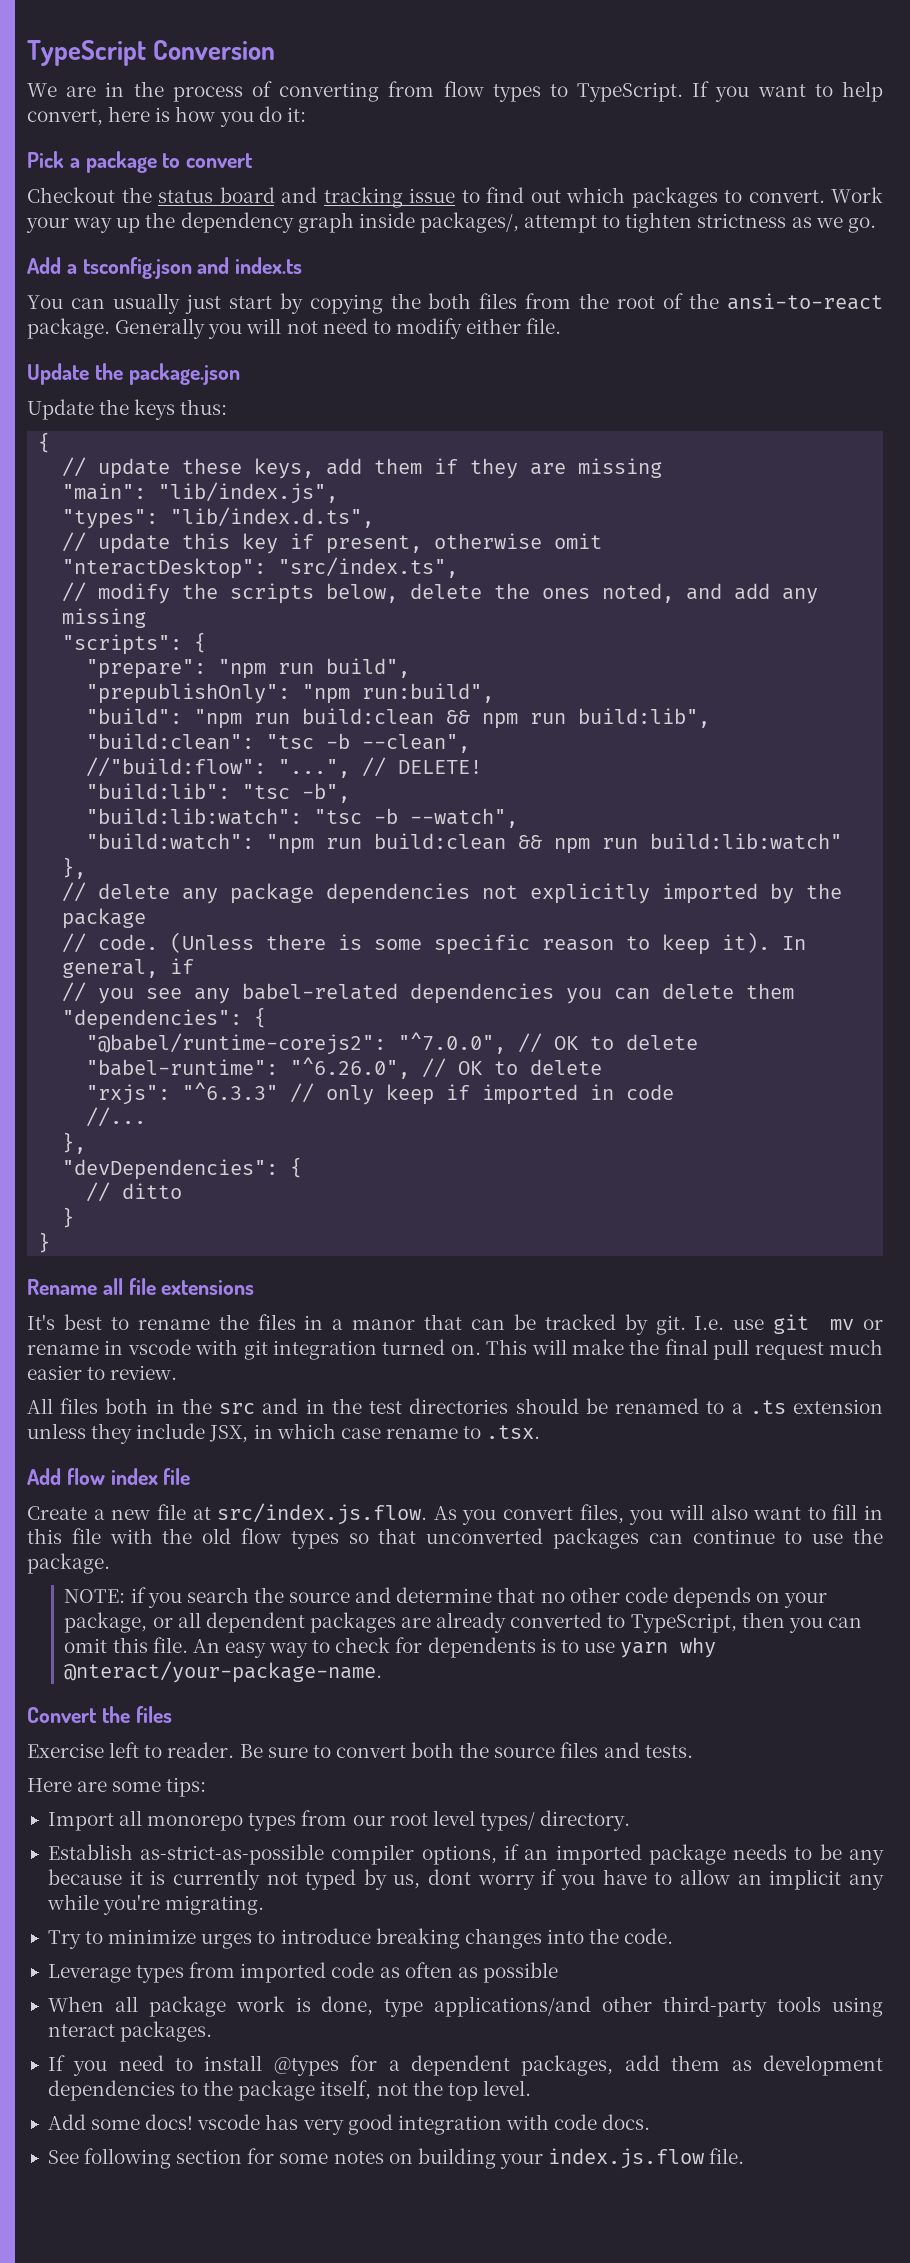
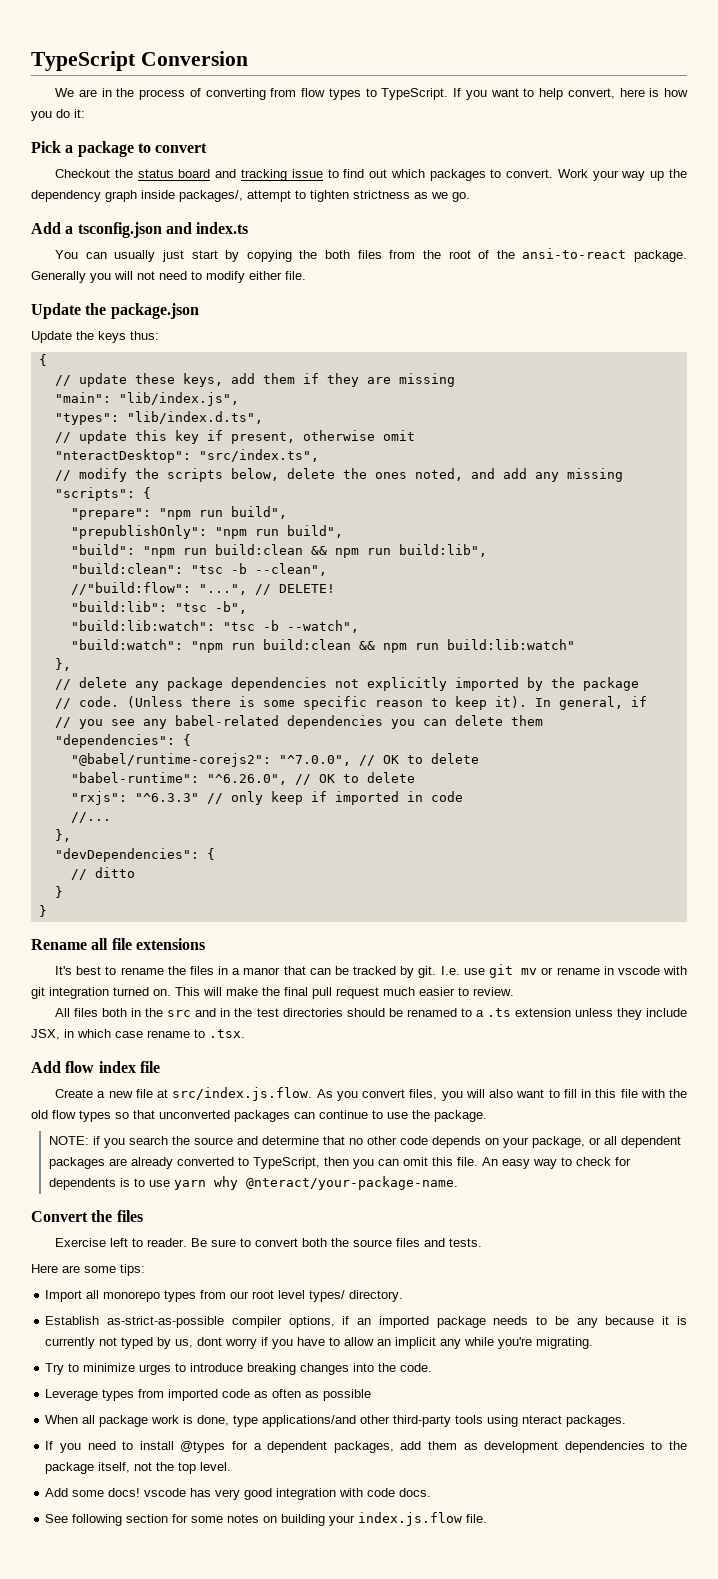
- "prepublishOnly": "npm run:build",
+ "prepublishOnly": "npm run build",

